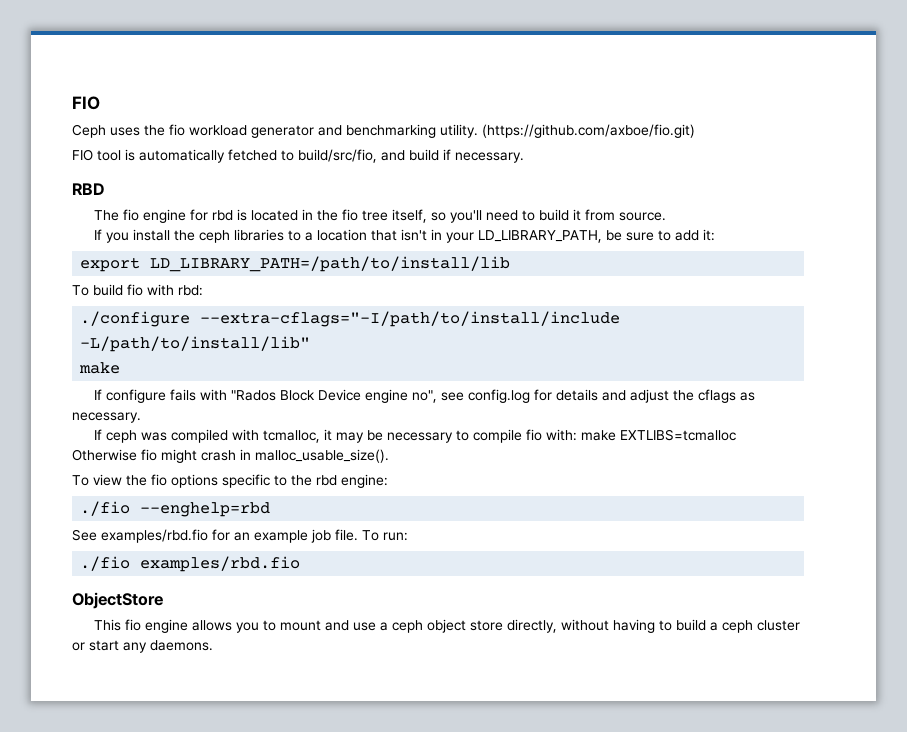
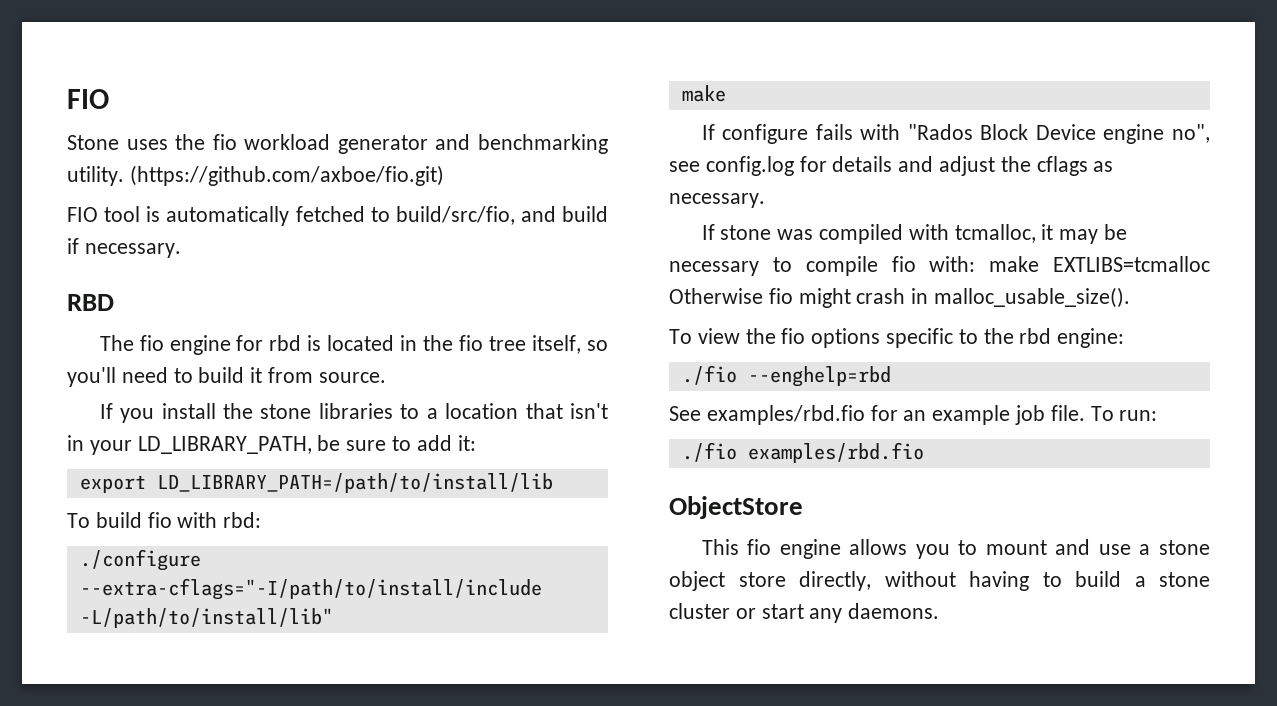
- Ceph uses the fio workload generator and benchmarking utility.
+ Stone uses the fio workload generator and benchmarking utility.
- If you install the ceph libraries to a location that isn't in your LD_LIBRARY_PATH, be sure to add it:
+ If you install the stone libraries to a location that isn't in your LD_LIBRARY_PATH, be sure to add it:
- If ceph was compiled with tcmalloc, it may be necessary to compile fio with: make EXTLIBS=tcmalloc Otherwise fio might crash in malloc_usable_size().
+ If stone was compiled with tcmalloc, it may be necessary to compile fio with: make EXTLIBS=tcmalloc Otherwise fio might crash in malloc_usable_size().
- This fio engine allows you to mount and use a ceph object store directly, without having to build a ceph cluster or start any daemons.
+ This fio engine allows you to mount and use a stone object store directly, without having to build a stone cluster or start any daemons.

